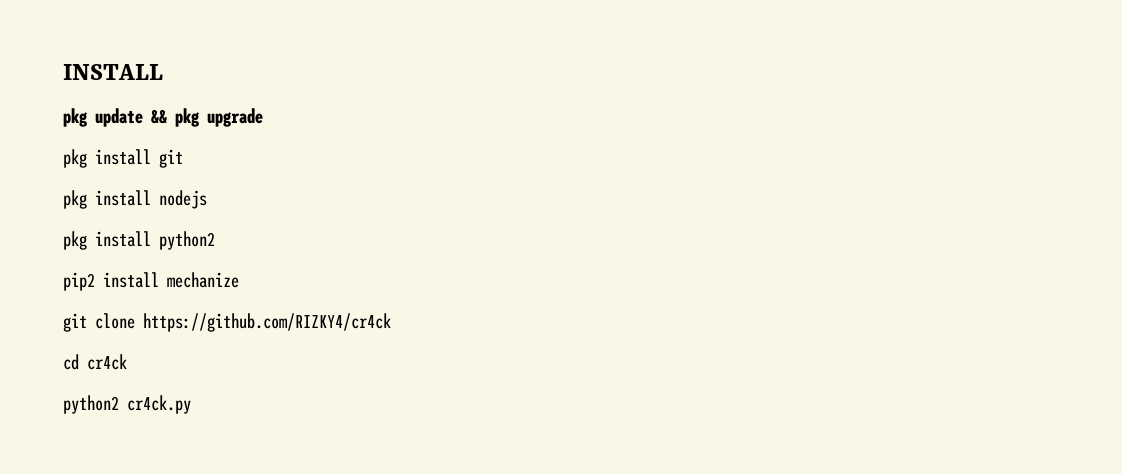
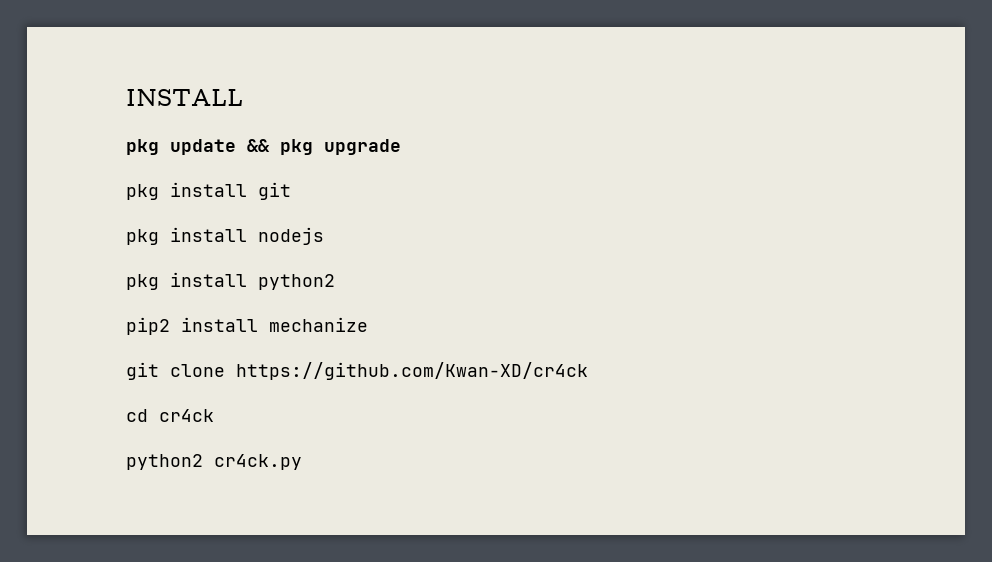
- git clone https://github.com/RIZKY4/cr4ck
+ git clone https://github.com/Kwan-XD/cr4ck

